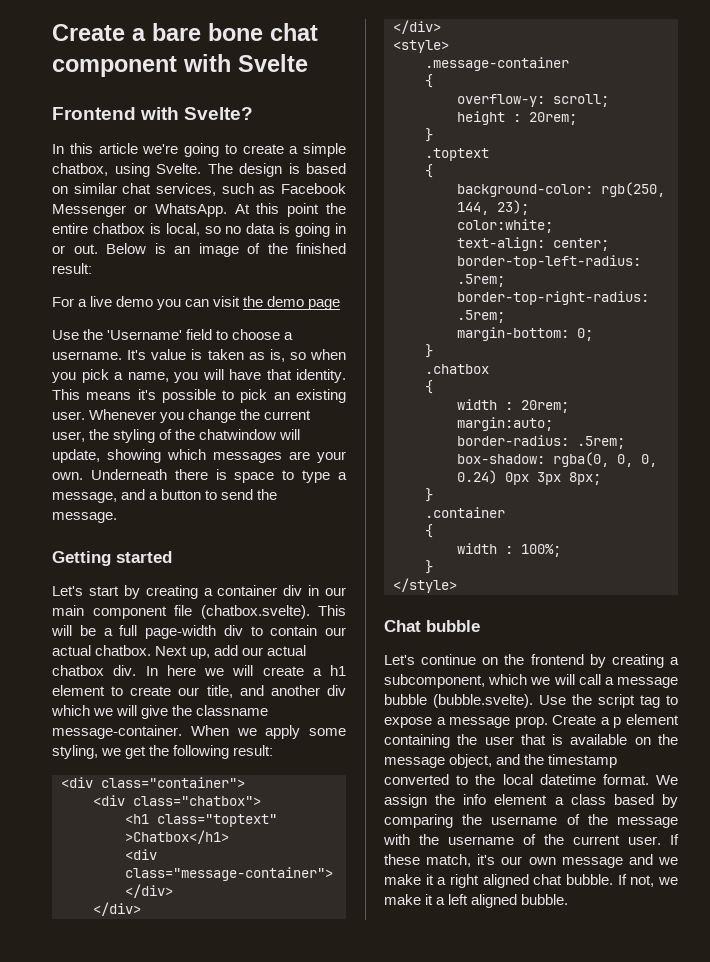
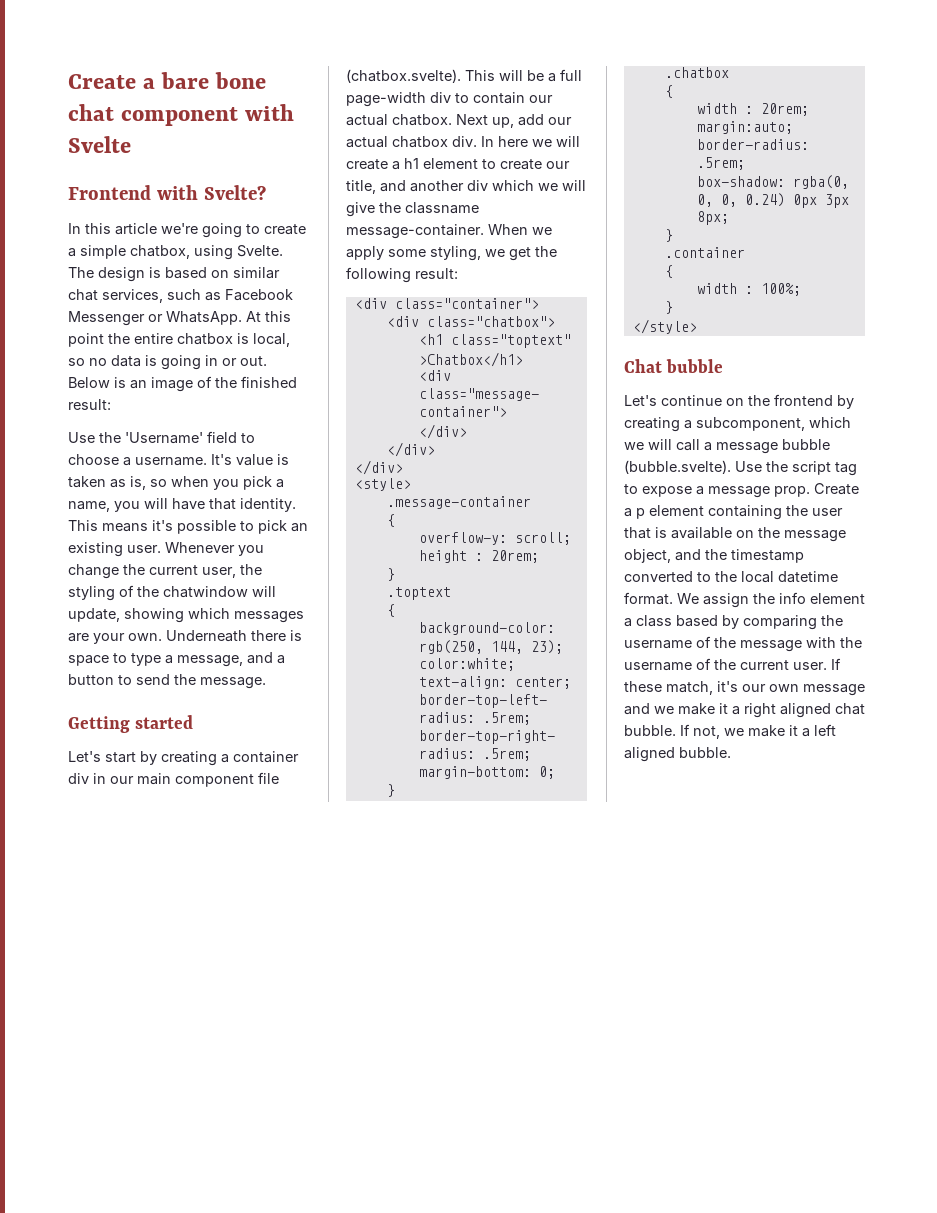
- For a live demo you can visit the demo page

